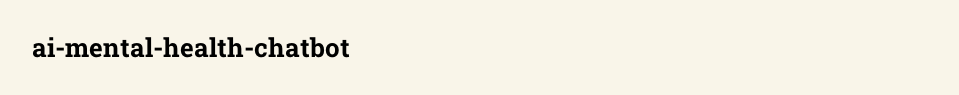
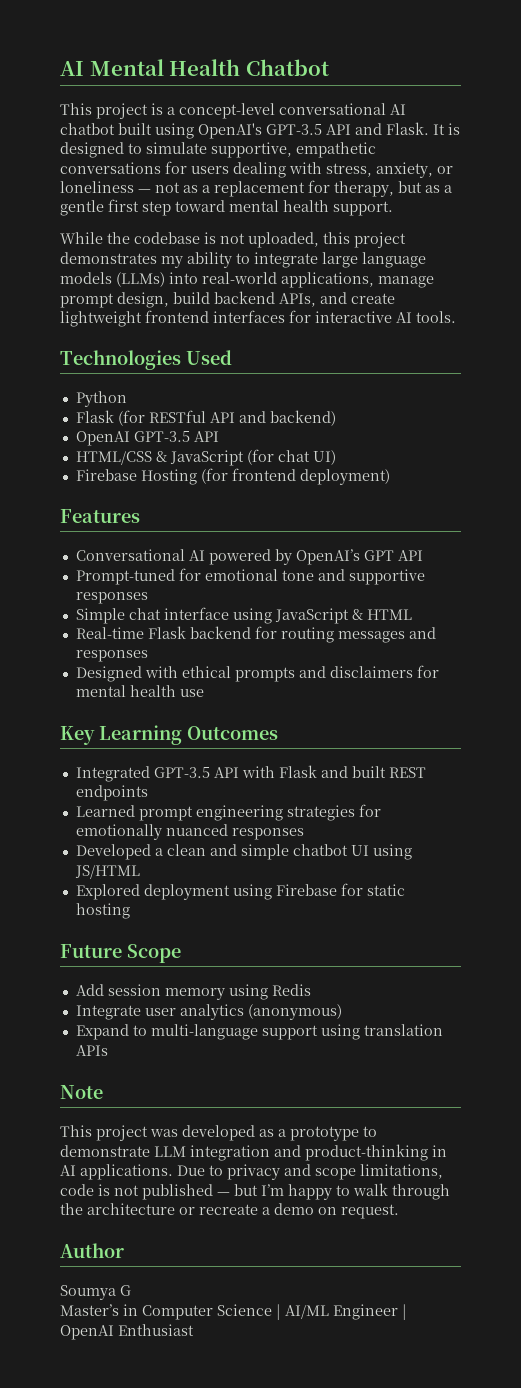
- ai-mental-health-chatbot
+ AI Mental Health Chatbot
+ This project is a concept-level conversational AI chatbot built using OpenAI's GPT-3.5 API and Flask. It is designed to simulate supportive, empathetic conversations for users dealing with stress, anxiety, or loneliness — not as a replacement for therapy, but as a gentle first step toward mental health support.
+ While the codebase is not uploaded, this project demonstrates my ability to integrate large language models (LLMs) into real-world applications, manage prompt design, build backend APIs, and create lightweight frontend interfaces for interactive AI tools.
+ Technologies Used
+ Python
+ Flask (for RESTful API and backend)
+ OpenAI GPT-3.5 API
+ HTML/CSS & JavaScript (for chat UI)
+ Firebase Hosting (for frontend deployment)
+ Features
+ Conversational AI powered by OpenAI’s GPT API
+ Prompt-tuned for emotional tone and supportive responses
+ Simple chat interface using JavaScript & HTML
+ Real-time Flask backend for routing messages and responses
+ Designed with ethical prompts and disclaimers for mental health use
+ Key Learning Outcomes
+ Integrated GPT-3.5 API with Flask and built REST endpoints
+ Learned prompt engineering strategies for emotionally nuanced responses
+ Developed a clean and simple chatbot UI using JS/HTML
+ Explored deployment using Firebase for static hosting
+ Future Scope
+ Add session memory using Redis
+ Integrate user analytics (anonymous)
+ Expand to multi-language support using translation APIs
+ Note
+ This project was developed as a prototype to demonstrate LLM integration and product-thinking in AI applications. Due to privacy and scope limitations, code is not published — but I’m happy to walk through the architecture or recreate a demo on request.
+ Author
+ Soumya G
+ Master’s in Computer Science | AI/ML Engineer | OpenAI Enthusiast

